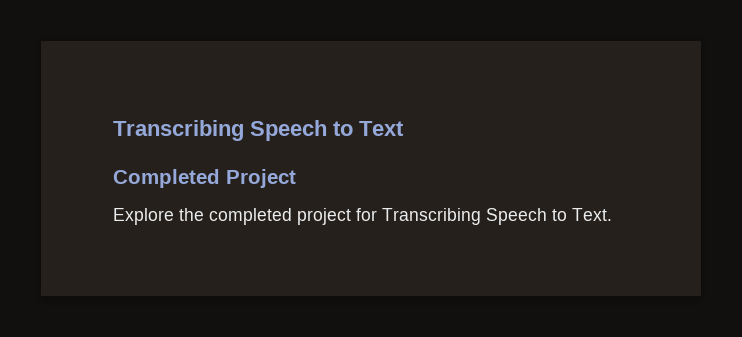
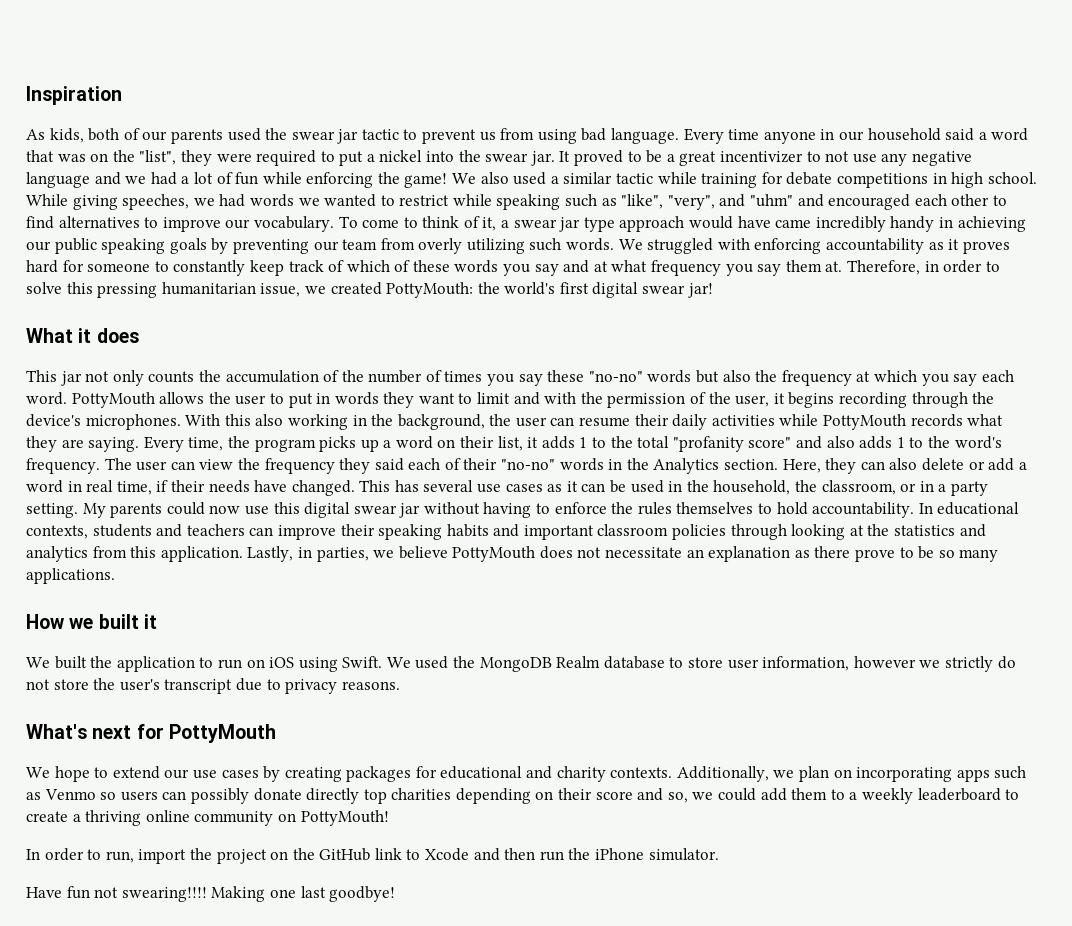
- Transcribing Speech to Text
- Completed Project
- Explore the completed project for Transcribing Speech to Text.
+ Inspiration
+ As kids, both of our parents used the swear jar tactic to prevent us from using bad language. Every time anyone in our household said a word that was on the "list", they were required to put a nickel into the swear jar. It proved to be a great incentivizer to not use any negative language and we had a lot of fun while enforcing the game! We also used a similar tactic while training for debate competitions in high school. While giving speeches, we had words we wanted to restrict while speaking such as "like", "very", and "uhm" and encouraged each other to find alternatives to improve our vocabulary. To come to think of it, a swear jar type approach would have came incredibly handy in achieving our public speaking goals by preventing our team from overly utilizing such words. We struggled with enforcing accountability as it proves hard for someone to constantly keep track of which of these words you say and at what frequency you say them at. Therefore, in order to solve this pressing humanitarian issue, we created PottyMouth: the world's first digital swear jar!
+ What it does
+ This jar not only counts the accumulation of the number of times you say these "no-no" words but also the frequency at which you say each word. PottyMouth allows the user to put in words they want to limit and with the permission of the user, it begins recording through the device's microphones. With this also working in the background, the user can resume their daily activities while PottyMouth records what they are saying. Every time, the program picks up a word on their list, it adds 1 to the total "profanity score" and also adds 1 to the word's frequency. The user can view the frequency they said each of their "no-no" words in the Analytics section. Here, they can also delete or add a word in real time, if their needs have changed. This has several use cases as it can be used in the household, the classroom, or in a party setting. My parents could now use this digital swear jar without having to enforce the rules themselves to hold accountability. In educational contexts, students and teachers can improve their speaking habits and important classroom policies through looking at the statistics and analytics from this application. Lastly, in parties, we believe PottyMouth does not necessitate an explanation as there prove to be so many applications.
+ How we built it
+ We built the application to run on iOS using Swift. We used the MongoDB Realm database to store user information, however we strictly do not store the user's transcript due to privacy reasons.
+ What's next for PottyMouth
+ We hope to extend our use cases by creating packages for educational and charity contexts. Additionally, we plan on incorporating apps such as Venmo so users can possibly donate directly top charities depending on their score and so, we could add them to a weekly leaderboard to create a thriving online community on PottyMouth!
+ In order to run, import the project on the GitHub link to Xcode and then run the iPhone simulator.
+ Have fun not swearing!!!! Making one last goodbye!

